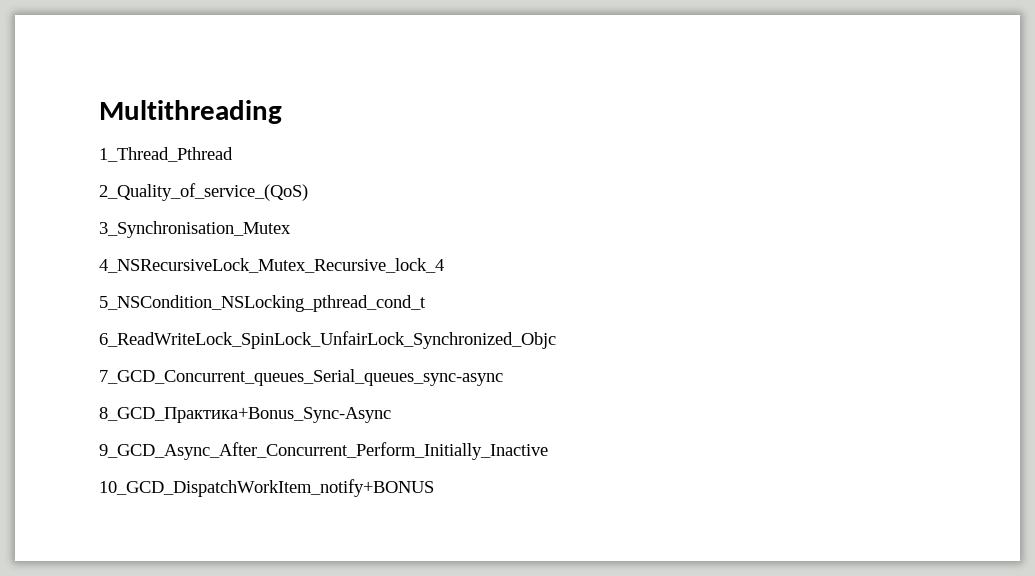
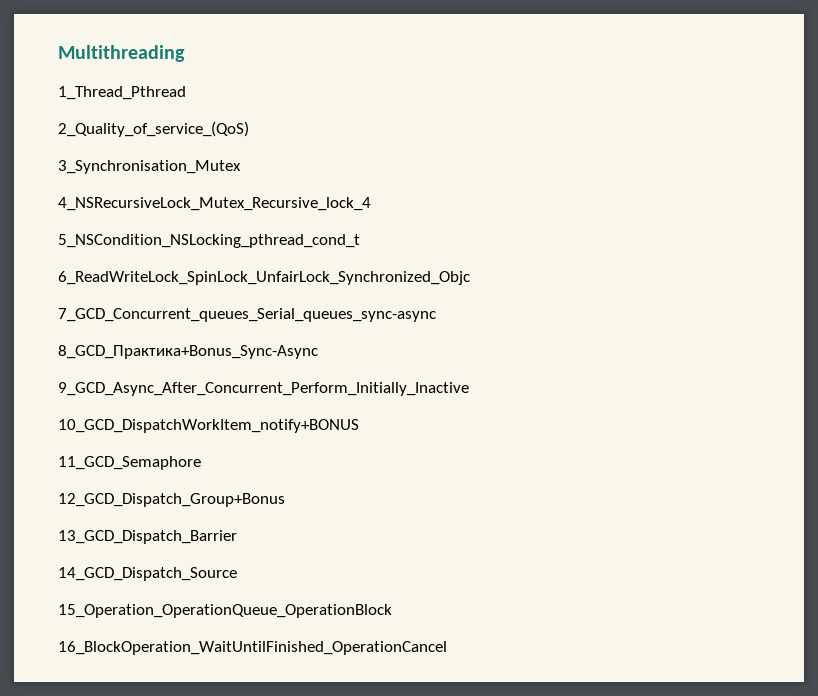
+ 11_GCD_Semaphore
+ 12_GCD_Dispatch_Group+Bonus
+ 13_GCD_Dispatch_Barrier
+ 14_GCD_Dispatch_Source
+ 15_Operation_OperationQueue_OperationBlock
+ 16_BlockOperation_WaitUntilFinished_OperationCancel

